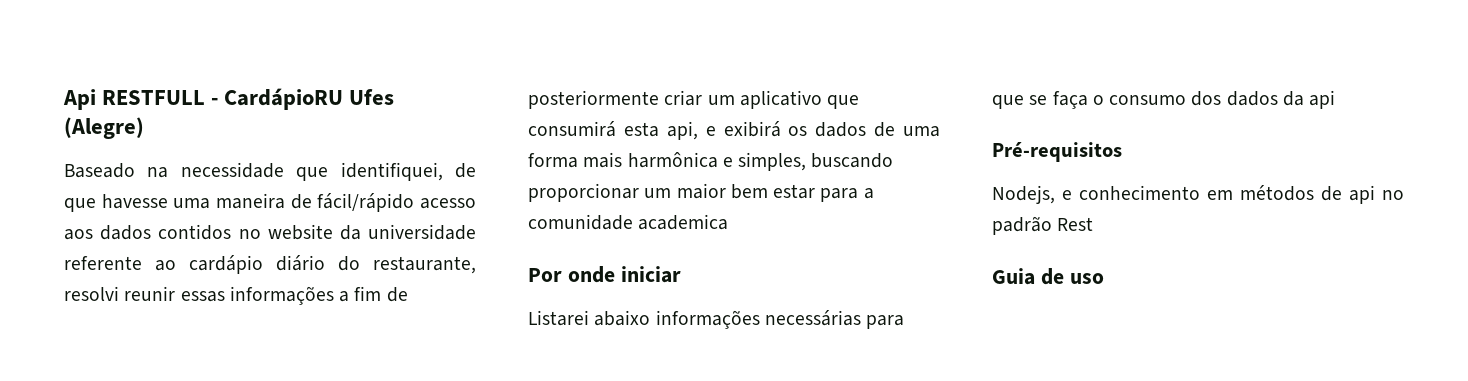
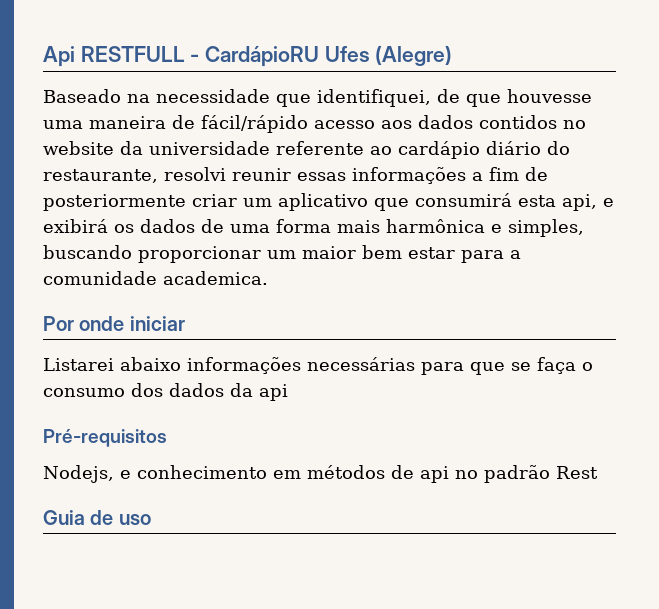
- Baseado na necessidade que identifiquei, de que havesse uma maneira de fácil/rápido acesso aos dados contidos no website da universidade referente ao cardápio diário do restaurante, resolvi reunir essas informações a fim de posteriormente criar um aplicativo que consumirá esta api, e exibirá os dados de uma forma mais harmônica e simples, buscando proporcionar um maior bem estar para a comunidade academica
+ Baseado na necessidade que identifiquei, de que houvesse uma maneira de fácil/rápido acesso aos dados contidos no website da universidade referente ao cardápio diário do restaurante, resolvi reunir essas informações a fim de posteriormente criar um aplicativo que consumirá esta api, e exibirá os dados de uma forma mais harmônica e simples, buscando proporcionar um maior bem estar para a comunidade academica.

